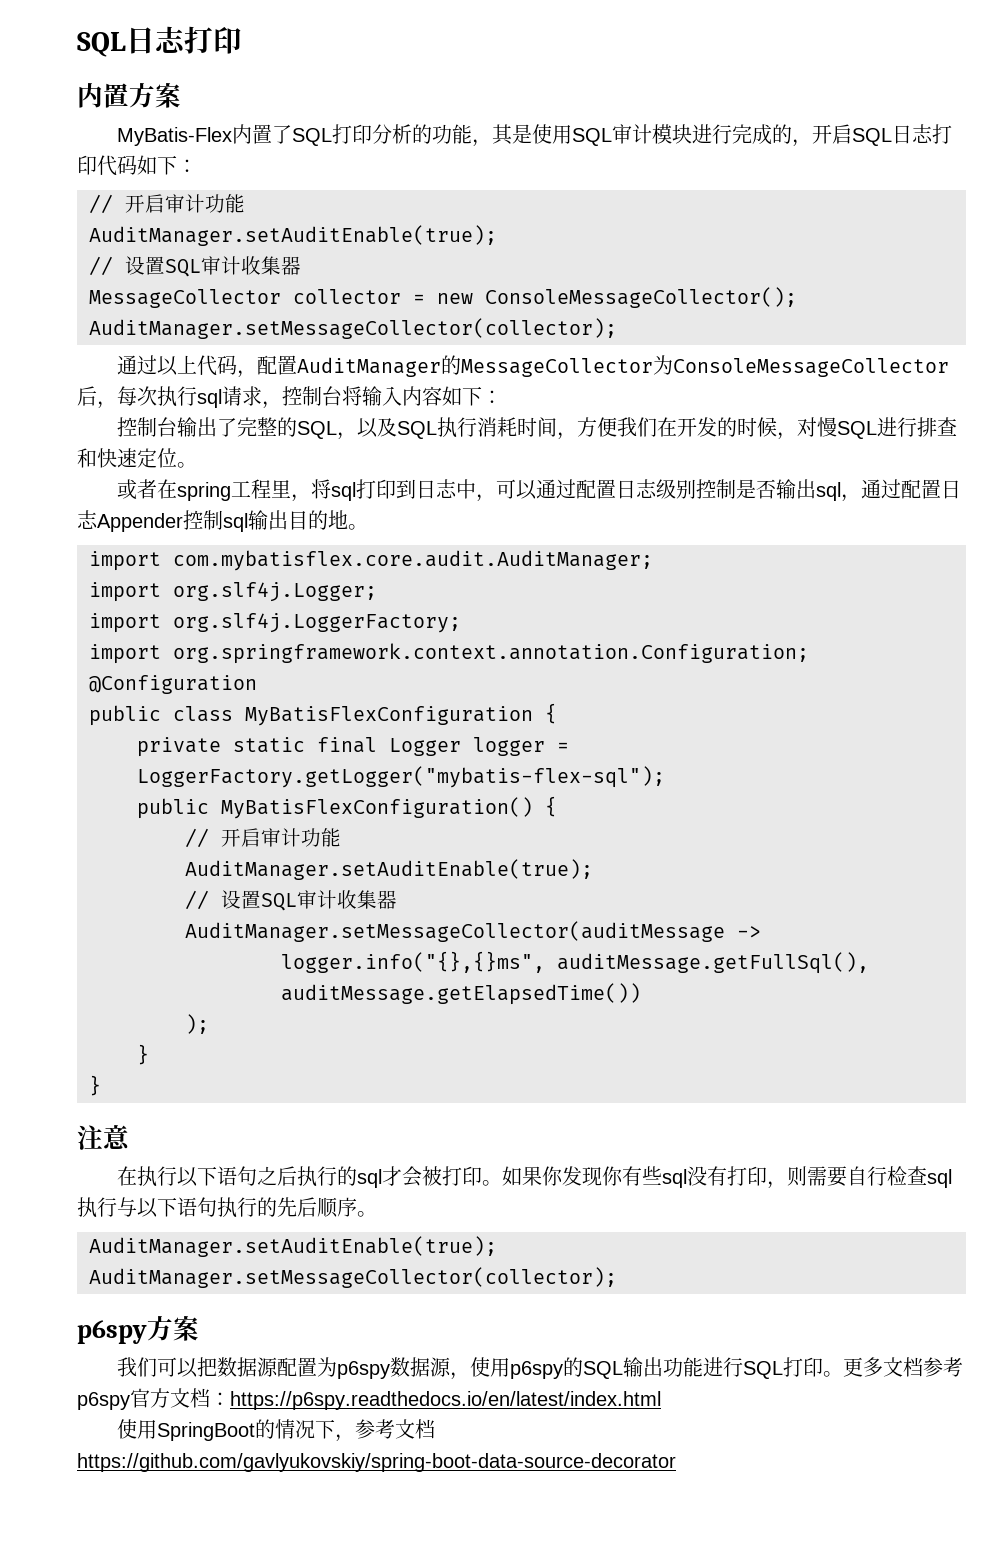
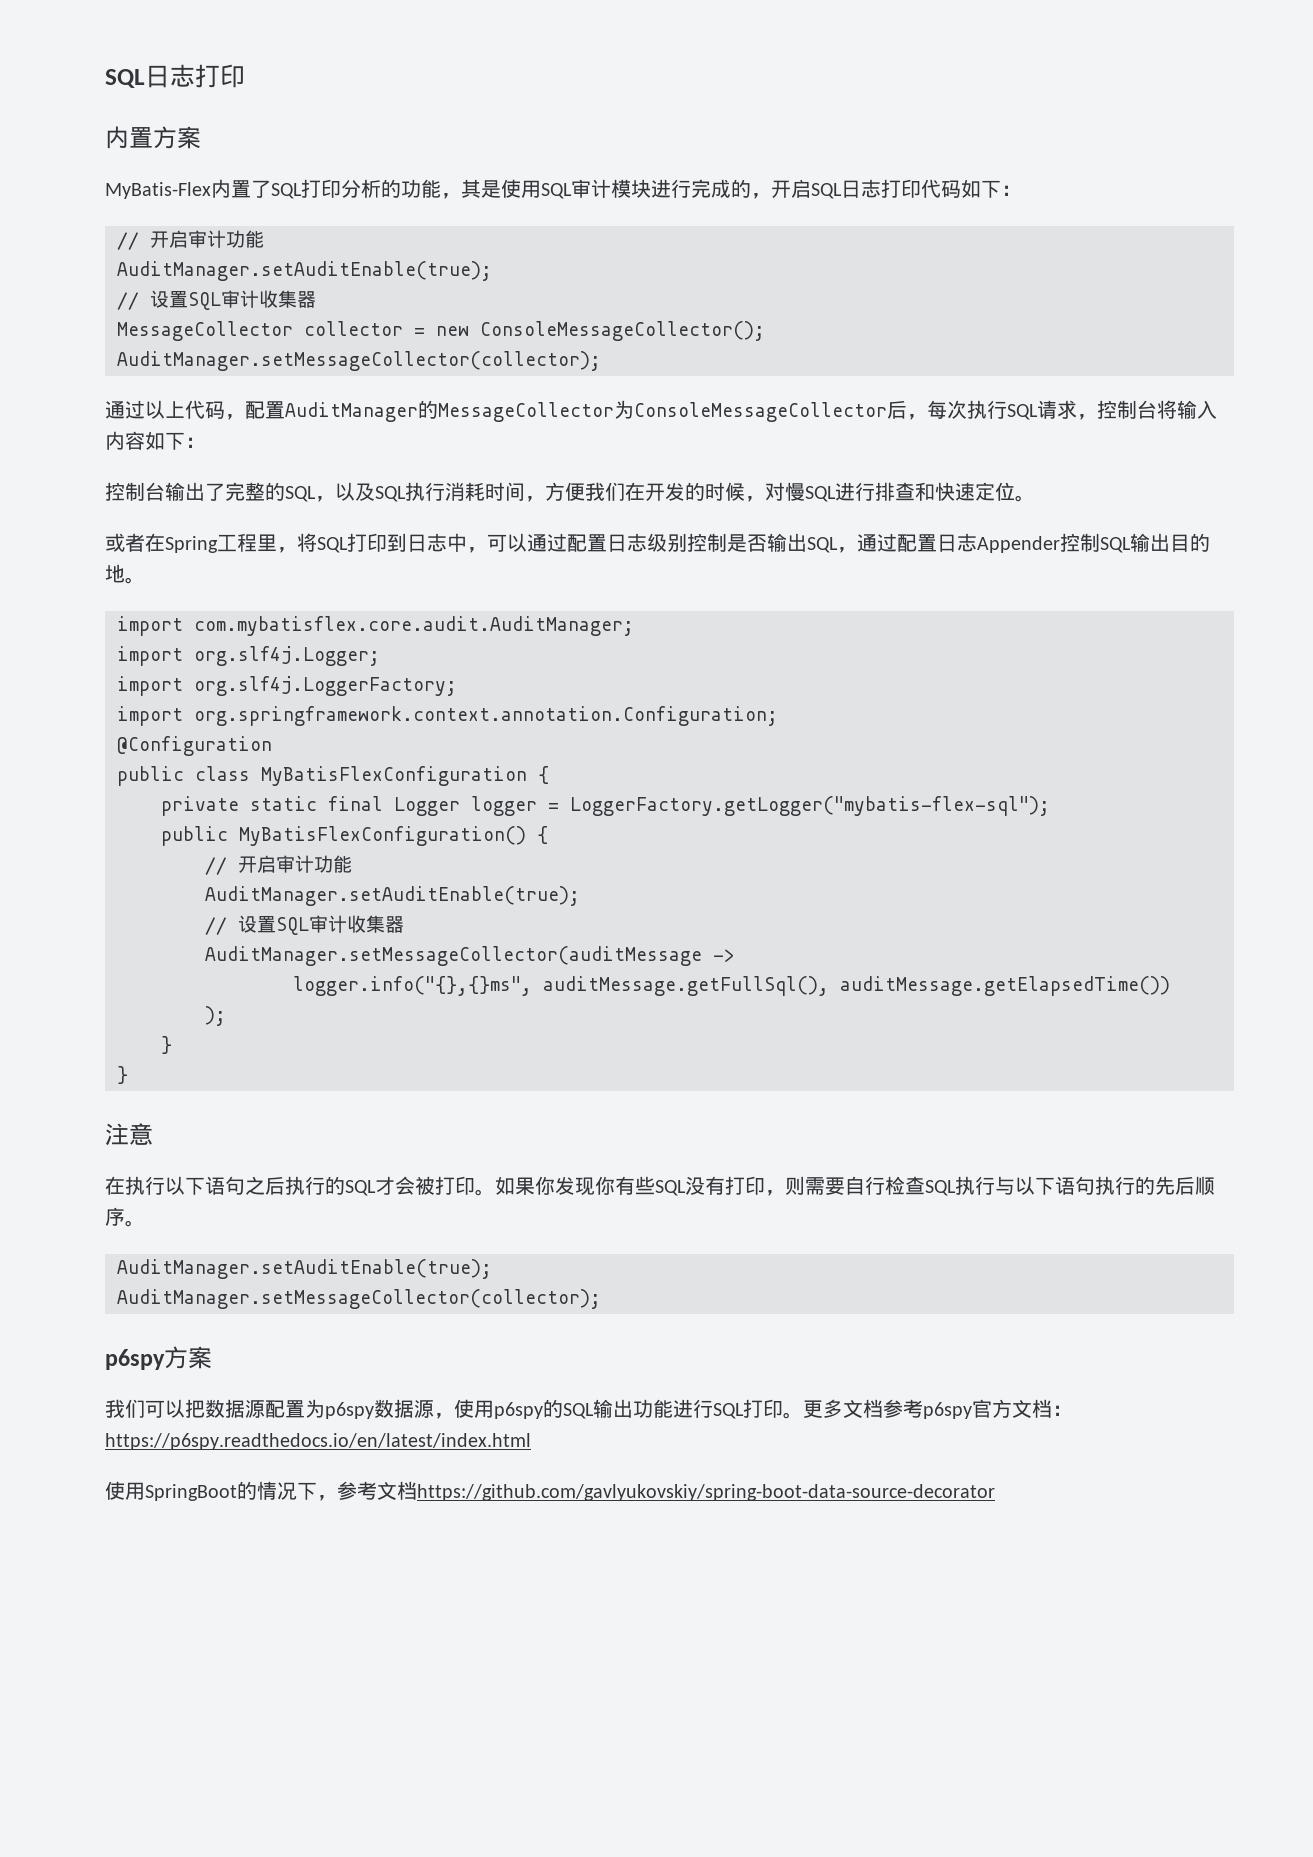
- 通过以上代码，配置AuditManager的MessageCollector为ConsoleMessageCollector后，每次执行sql请求，控制台将输入内容如下：
+ 通过以上代码，配置AuditManager的MessageCollector为ConsoleMessageCollector后，每次执行SQL请求，控制台将输入内容如下：
- 或者在spring工程里，将sql打印到日志中，可以通过配置日志级别控制是否输出sql，通过配置日志Appender控制sql输出目的地。
+ 或者在Spring工程里，将SQL打印到日志中，可以通过配置日志级别控制是否输出SQL，通过配置日志Appender控制SQL输出目的地。
- 在执行以下语句之后执行的sql才会被打印。
+ 在执行以下语句之后执行的SQL才会被打印。
- 如果你发现你有些sql没有打印，则需要自行检查sql执行与以下语句执行的先后顺序。
+ 如果你发现你有些SQL没有打印，则需要自行检查SQL执行与以下语句执行的先后顺序。

